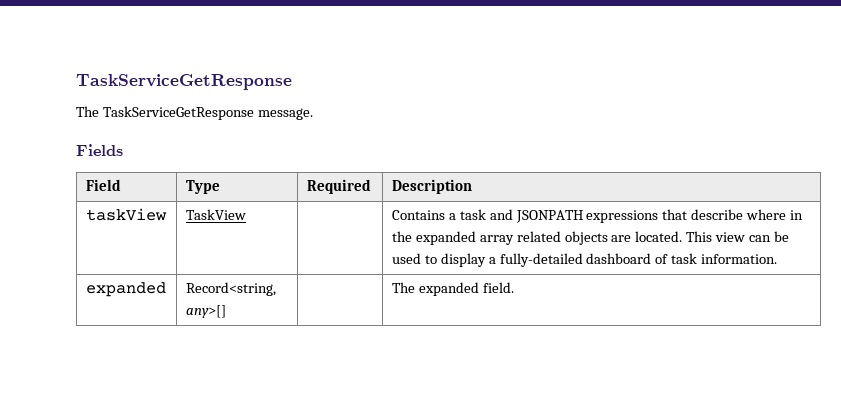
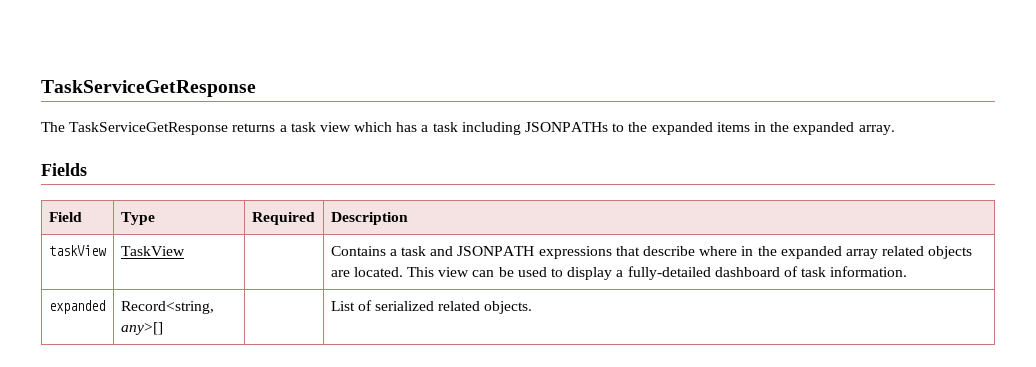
- The TaskServiceGetResponse message.
+ The TaskServiceGetResponse returns a task view which has a task including JSONPATHs to the expanded items in the expanded array.
- expanded | Record<string, any>[] | | The expanded field.
+ expanded | Record<string, any>[] | | List of serialized related objects.

